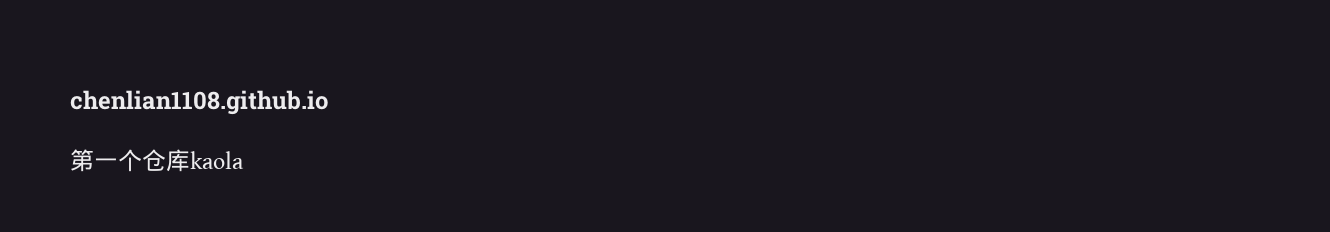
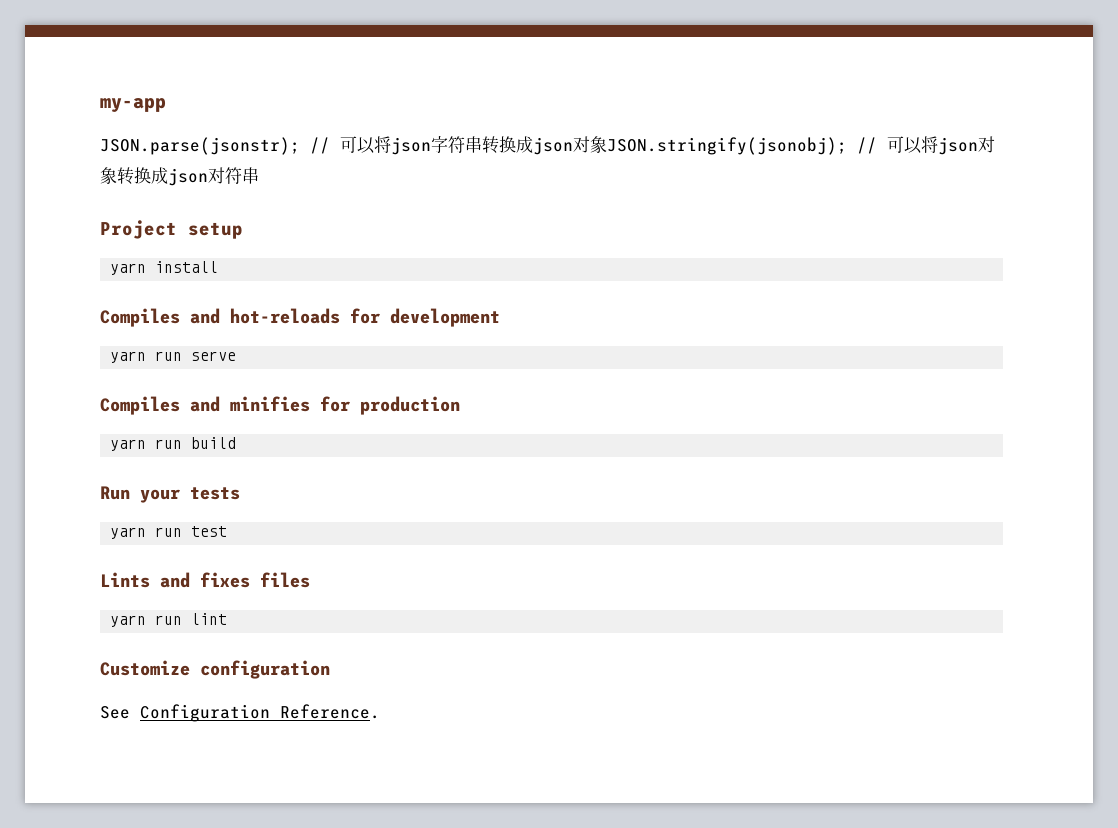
- chenlian1108.github.io
- 第一个仓库kaola
+ my-app
+ JSON.parse(jsonstr); // 可以将json字符串转换成json对象JSON.stringify(jsonobj); // 可以将json对象转换成json对符串
+ Project setup
+ yarn install
+ Compiles and hot-reloads for development
+ yarn run serve
+ Compiles and minifies for production
+ yarn run build
+ Run your tests
+ yarn run test
+ Lints and fixes files
+ yarn run lint
+ Customize configuration
+ See Configuration Reference.

